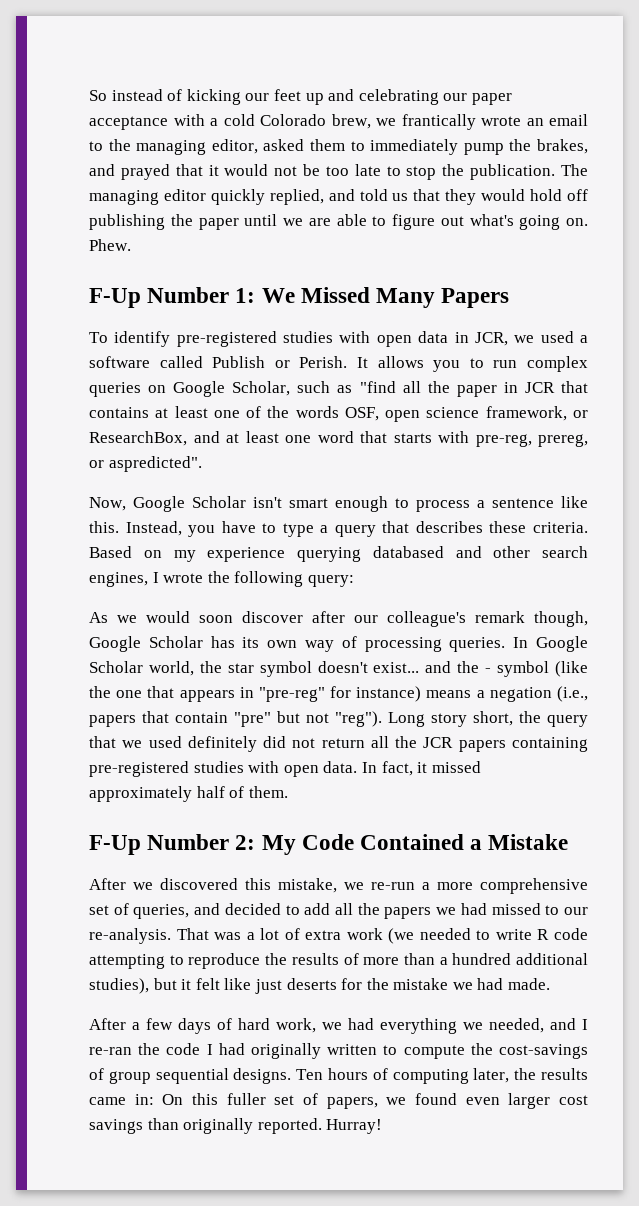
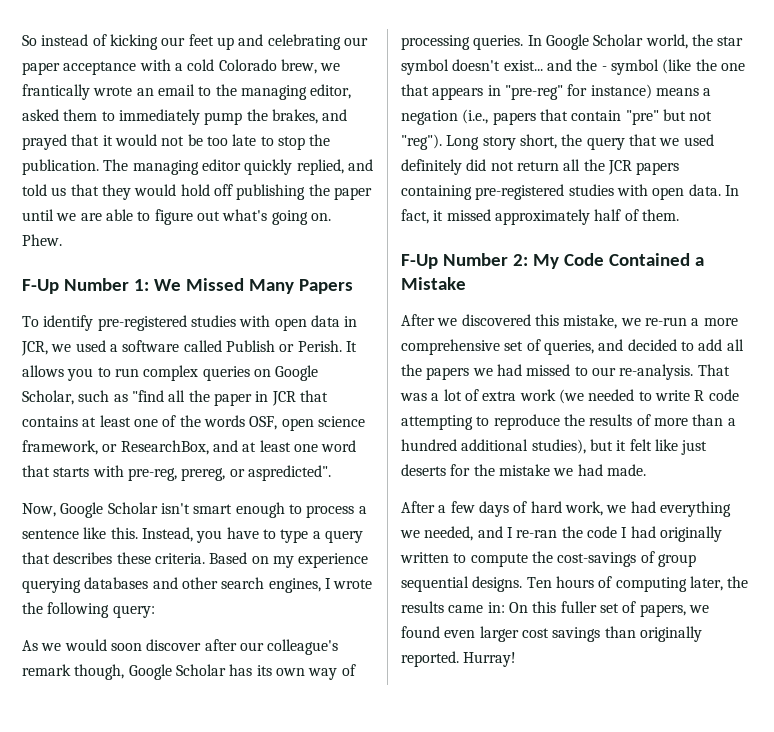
- Based on my experience querying databased and other search engines, I wrote the following query:
+ Based on my experience querying databases and other search engines, I wrote the following query:

